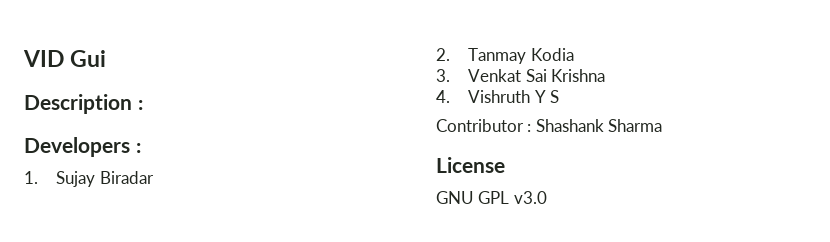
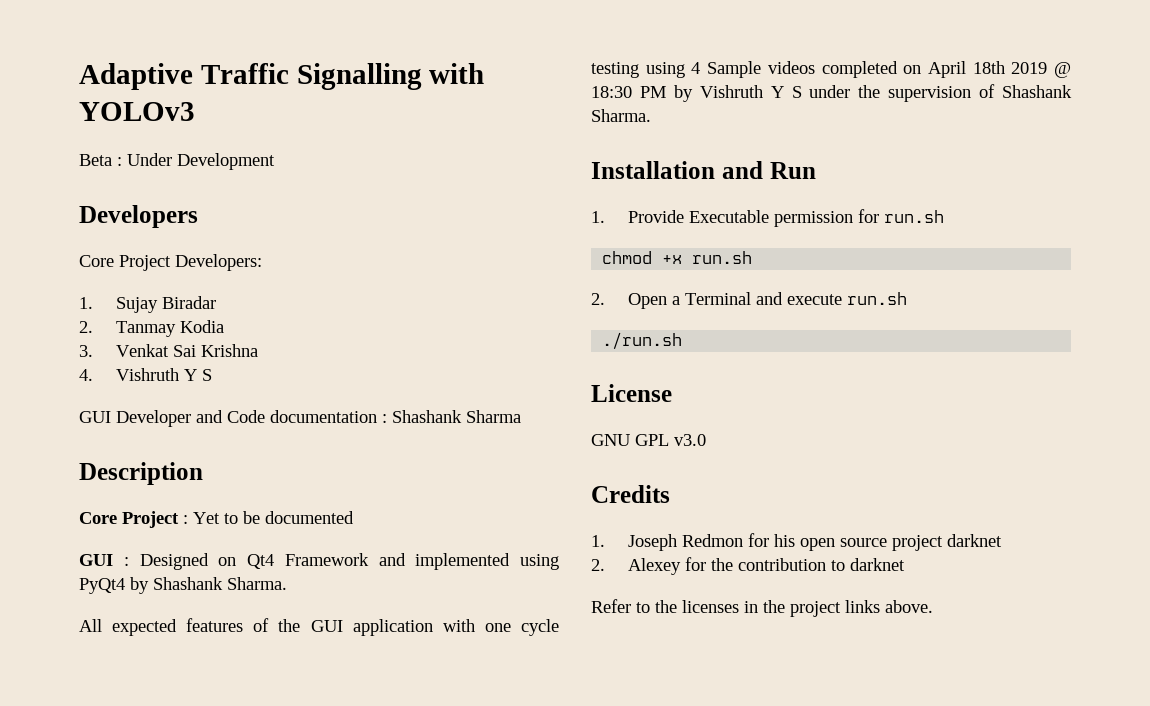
- VID Gui
- Description :
+ Adaptive Traffic Signalling with YOLOv3
+ Beta : Under Development
- Developers :
+ Developers
+ Core Project Developers:
- Contributor : Shashank Sharma
+ GUI Developer and Code documentation : Shashank Sharma
+ Description
+ Core Project : Yet to be documented
+ GUI : Designed on Qt4 Framework and implemented using PyQt4 by Shashank Sharma.
+ All expected features of the GUI application with one cycle testing using 4 Sample videos completed on April 18th 2019 @ 18:30 PM by Vishruth Y S under the supervision of Shashank Sharma.
+ Installation and Run
+ 1. Provide Executable permission for run.sh
+ chmod +x run.sh
+ 2. Open a Terminal and execute run.sh
+ ./run.sh
  License
  GNU GPL v3.0
+ Credits
+ 1. Joseph Redmon for his open source project darknet
+ 2. Alexey for the contribution to darknet
+ Refer to the licenses in the project links above.

